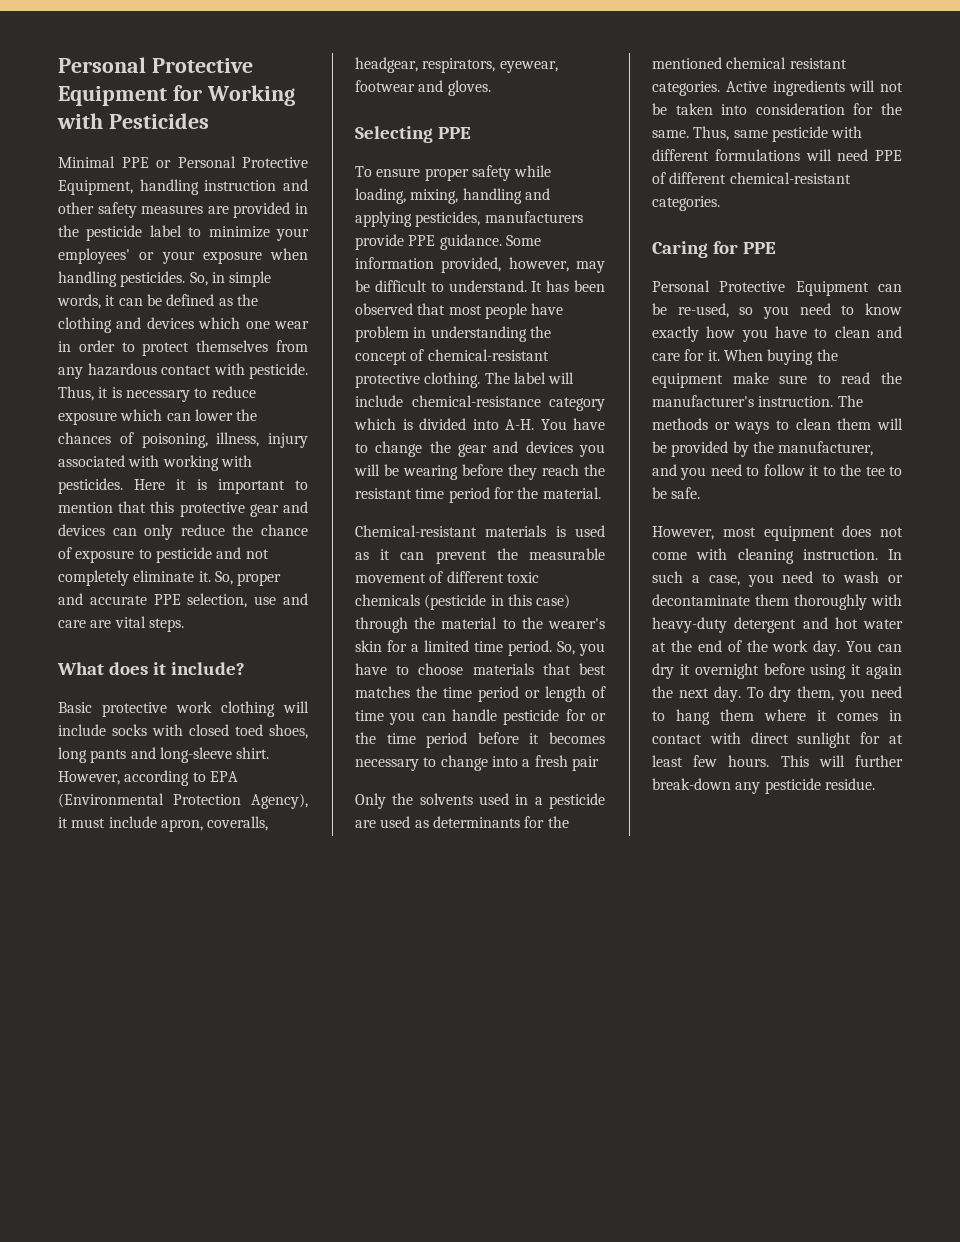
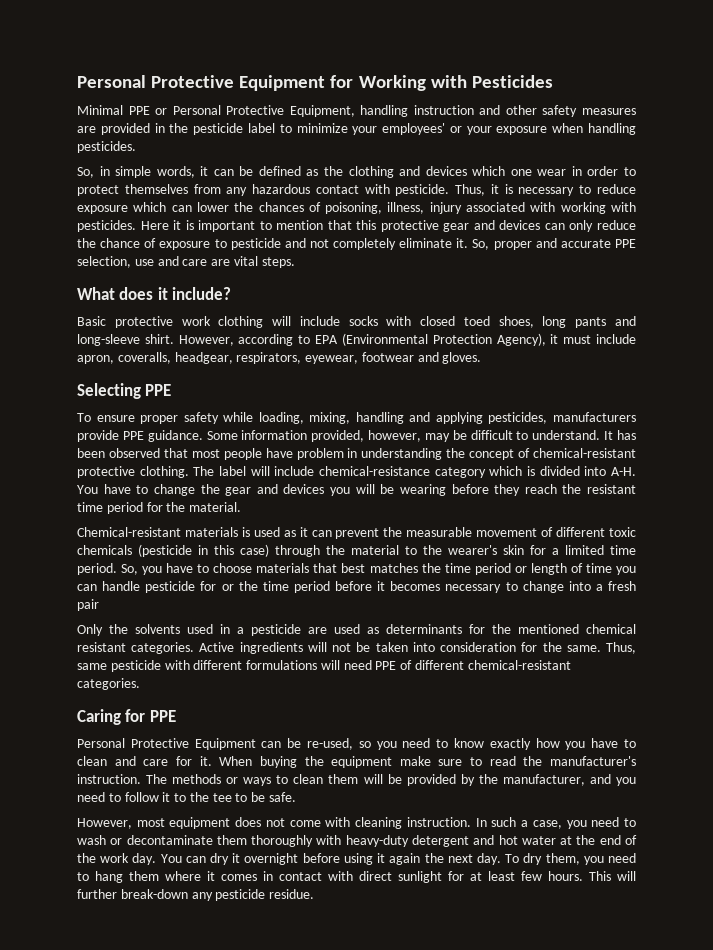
- Minimal PPE or Personal Protective Equipment, handling instruction and other safety measures are provided in the pesticide label to minimize your employees' or your exposure when handling pesticides. So, in simple words, it can be defined as the clothing and devices which one wear in order to protect themselves from any hazardous contact with pesticide.
+ Minimal PPE or Personal Protective Equipment, handling instruction and other safety measures are provided in the pesticide label to minimize your employees' or your exposure when handling pesticides.
+ So, in simple words, it can be defined as the clothing and devices which one wear in order to protect themselves from any hazardous contact with pesticide.

